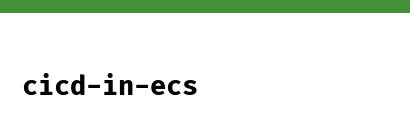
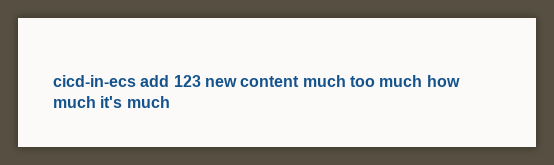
- cicd-in-ecs
+ cicd-in-ecs add 123 new content much too much how much it's much

